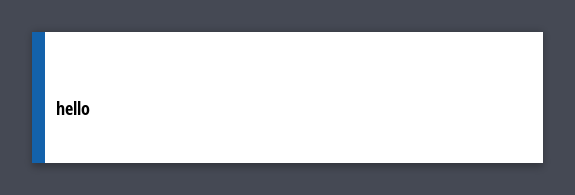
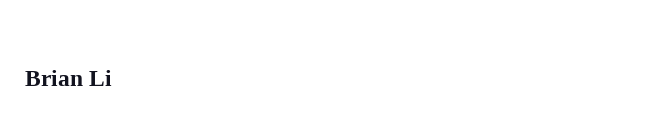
- hello
+ Brian Li

